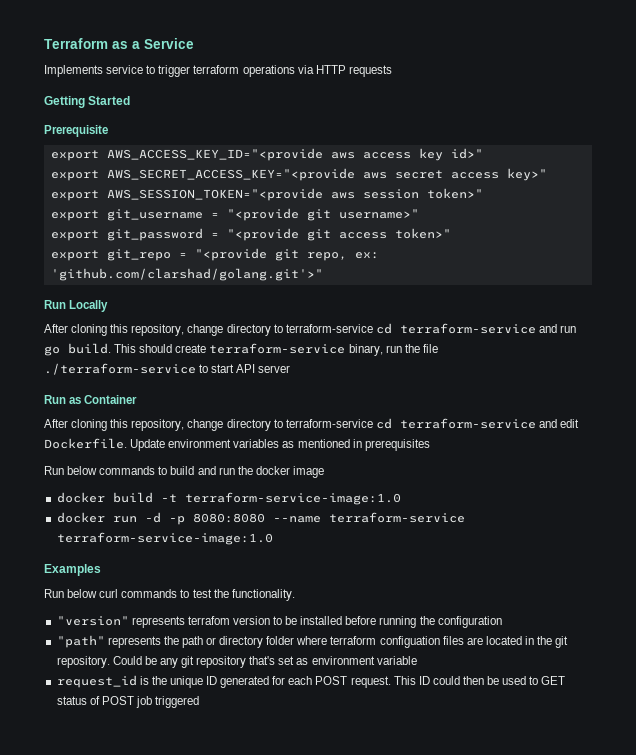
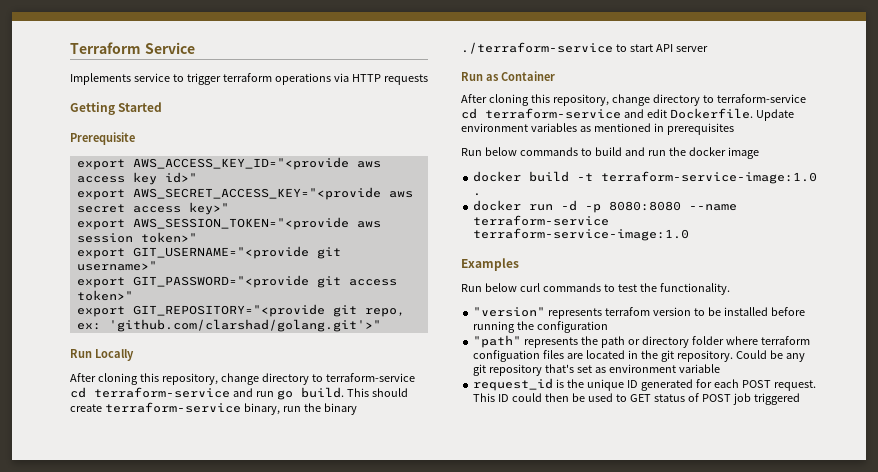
- Terraform as a Service
+ Terraform Service
- export git_username = "<provide git username>"
+ export GIT_USERNAME="<provide git username>"
- export git_password = "<provide git access token>"
+ export GIT_PASSWORD="<provide git access token>"
- export git_repo = "<provide git repo, ex: 'github.com/clarshad/golang.git'>"
+ export GIT_REPOSITORY="<provide git repo, ex: 'github.com/clarshad/golang.git'>"
- This should create terraform-service binary, run the file ./terraform-service to start API server
+ This should create terraform-service binary, run the binary ./terraform-service to start API server
- docker build -t terraform-service-image:1.0
+ docker build -t terraform-service-image:1.0 .

